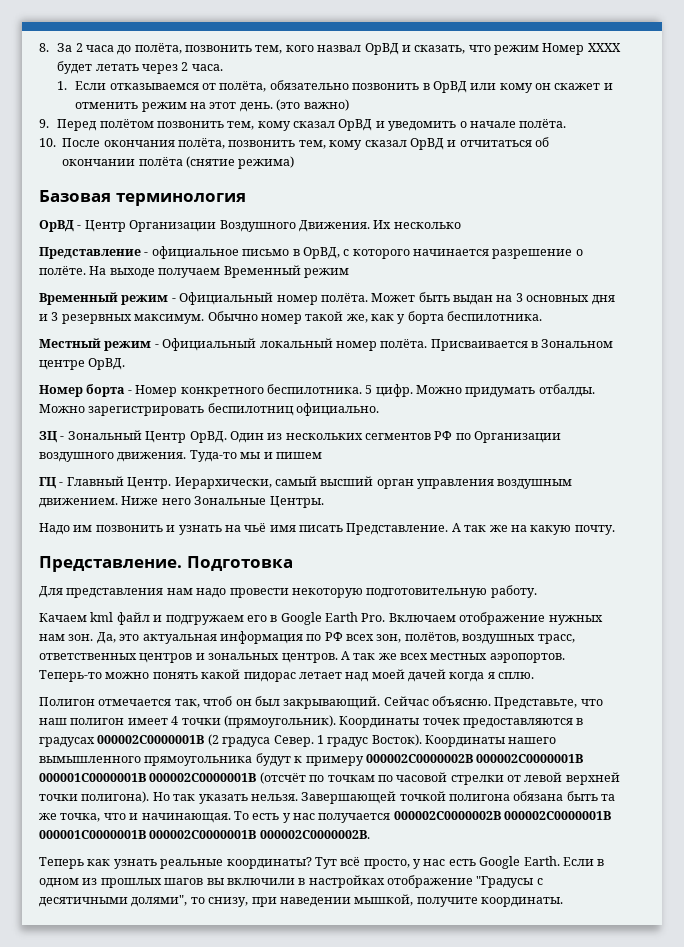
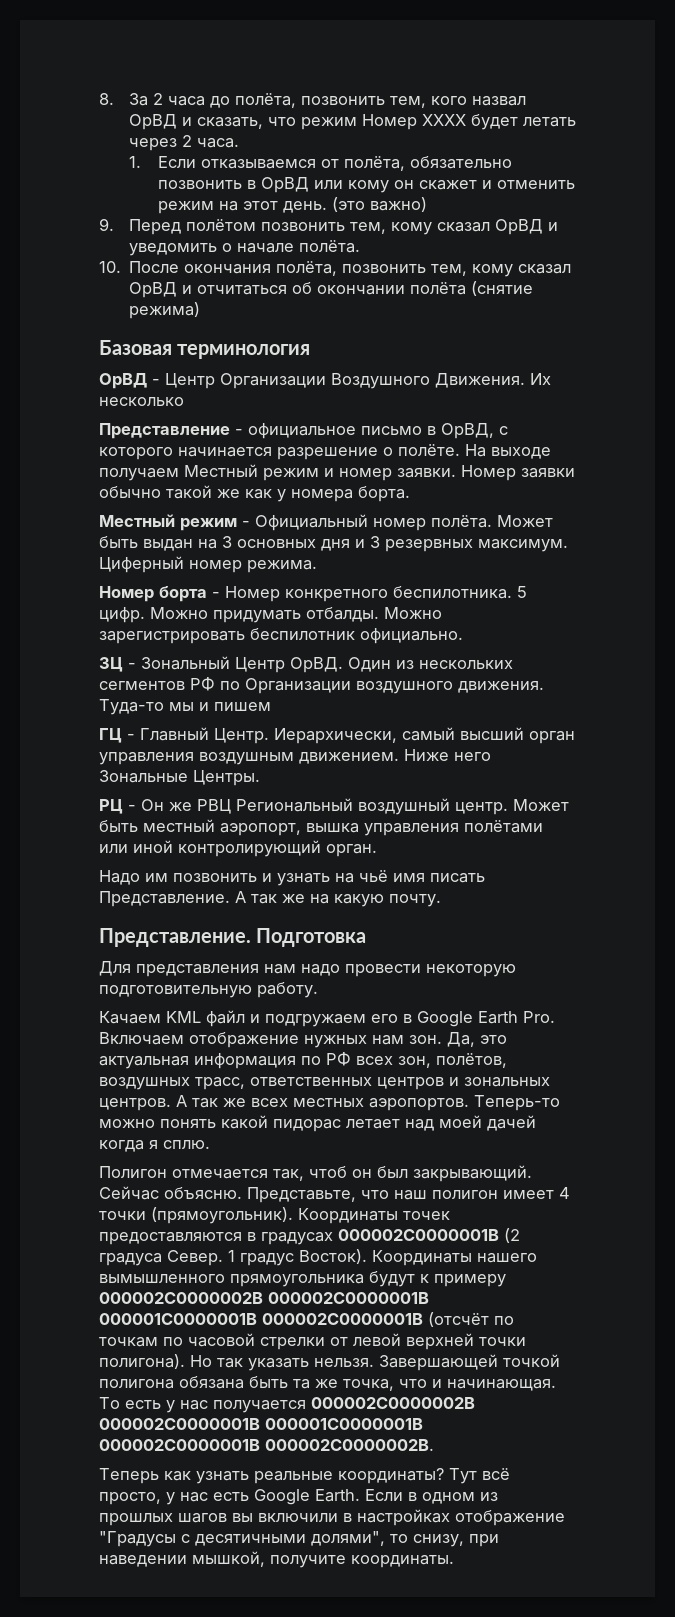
- На выходе получаем Временный режим
- Временный режим - Официальный номер полёта.
+ На выходе получаем Местный режим и номер заявки. Номер заявки обычно такой же как у номера борта.
+ Местный режим - Официальный номер полёта.
- Обычно номер такой же, как у борта беспилотника.
- Местный режим - Официальный локальный номер полёта. Присваивается в Зональном центре ОрВД.
+ Циферный номер режима.
- Можно зарегистрировать беспилотниц официально.
+ Можно зарегистрировать беспилотник официально.
+ РЦ - Он же РВЦ Региональный воздушный центр. Может быть местный аэропорт, вышка управления полётами или иной контролирующий орган.
- Качаем kml файл и подгружаем его в Google Earth Pro. Включаем отображение нужных нам зон.
+ Качаем KML файл и подгружаем его в Google Earth Pro. Включаем отображение нужных нам зон.

